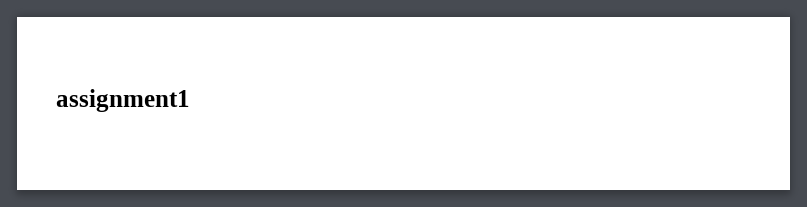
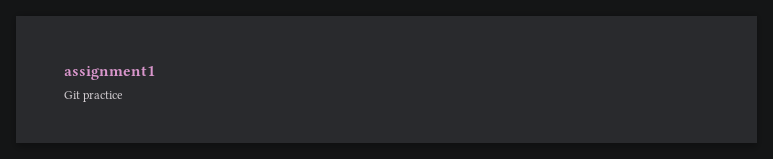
+ Git practice

